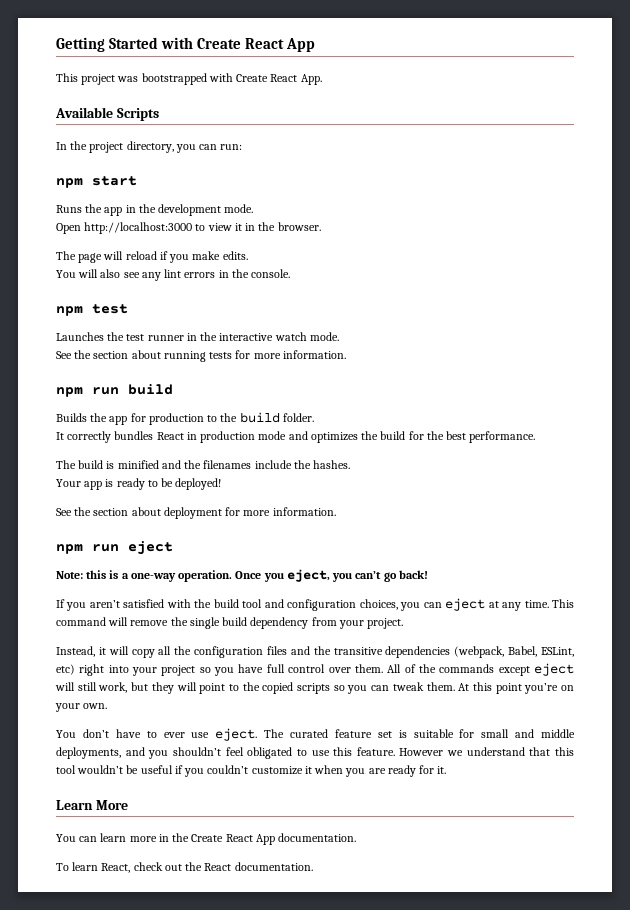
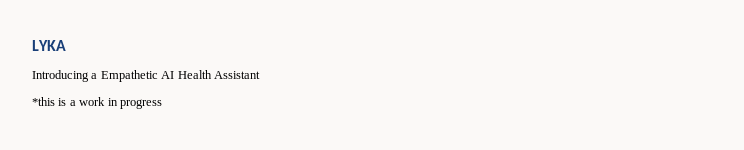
- Getting Started with Create React App
- This project was bootstrapped with Create React App.
- Available Scripts
- In the project directory, you can run:
- npm start
- Runs the app in the development mode.
- Open http://localhost:3000 to view it in the browser.
- The page will reload if you make edits.
- You will also see any lint errors in the console.
- npm test
- Launches the test runner in the interactive watch mode.
- See the section about running tests for more information.
- npm run build
- Builds the app for production to the build folder.
- It correctly bundles React in production mode and optimizes the build for the best performance.
- The build is minified and the filenames include the hashes.
- Your app is ready to be deployed!
- See the section about deployment for more information.
- npm run eject
- Note: this is a one-way operation. Once you eject, you can’t go back!
- If you aren’t satisfied with the build tool and configuration choices, you can eject at any time. This command will remove the single build dependency from your project.
- Instead, it will copy all the configuration files and the transitive dependencies (webpack, Babel, ESLint, etc) right into your project so you have full control over them. All of the commands except eject will still work, but they will point to the copied scripts so you can tweak them. At this point you’re on your own.
- You don’t have to ever use eject. The curated feature set is suitable for small and middle deployments, and you shouldn’t feel obligated to use this feature. However we understand that this tool wouldn’t be useful if you couldn’t customize it when you are ready for it.
- Learn More
- You can learn more in the Create React App documentation.
- To learn React, check out the React documentation.
+ LYKA
+ Introducing a Empathetic AI Health Assistant
+ *this is a work in progress

